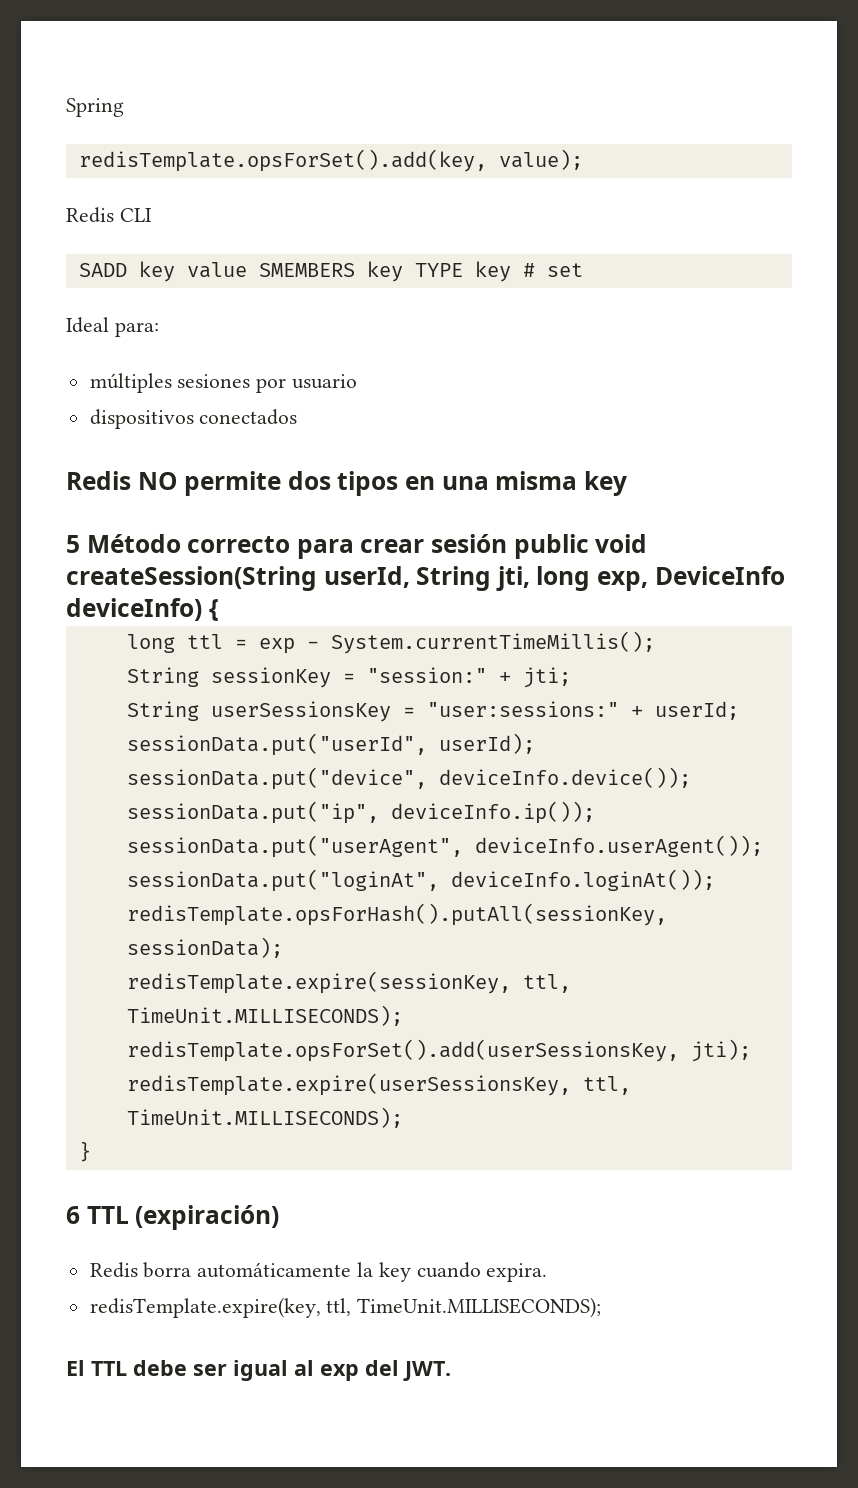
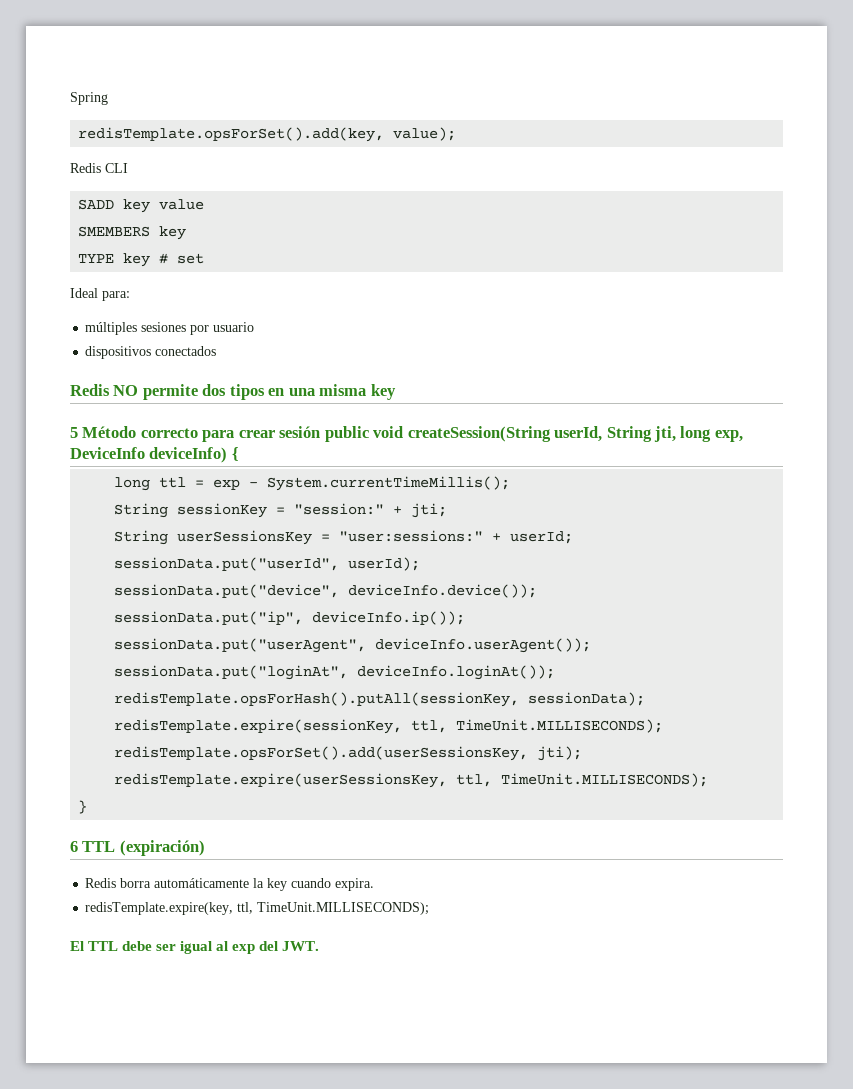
- SADD key value SMEMBERS key TYPE key # set
+ SADD key value
+ SMEMBERS key
+ TYPE key # set

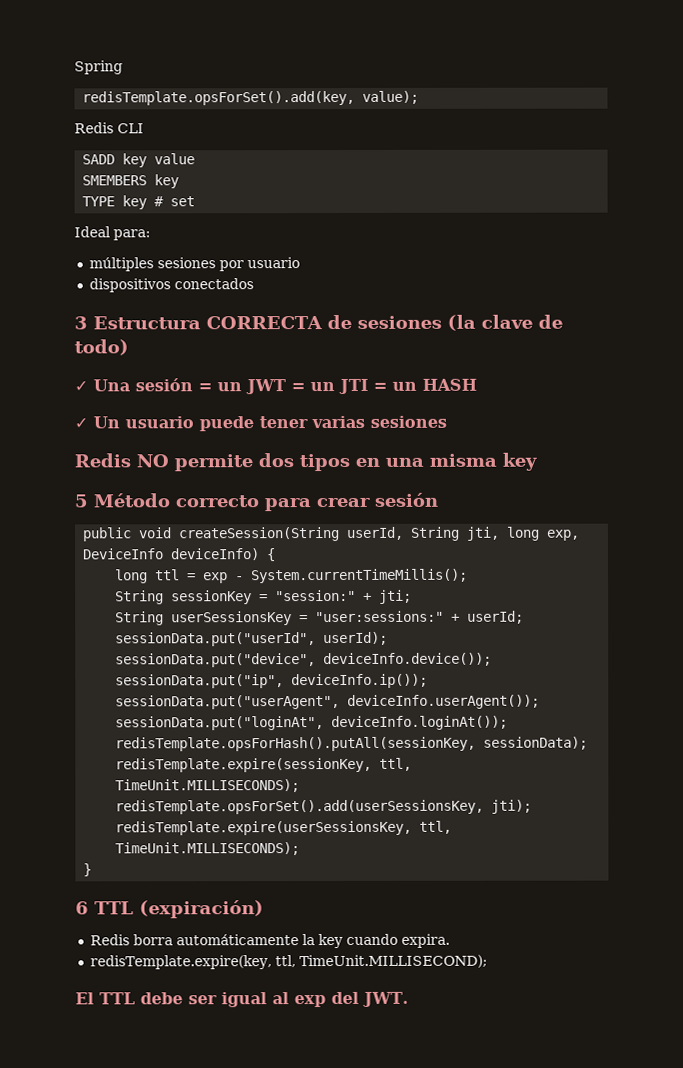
+ 3 Estructura CORRECTA de sesiones (la clave de todo)
+ ✓ Una sesión = un JWT = un JTI = un HASH
+ ✓ Un usuario puede tener varias sesiones
- 5 Método correcto para crear sesión public void createSession(String userId, String jti, long exp, DeviceInfo deviceInfo) {
+ 5 Método correcto para crear sesión
+ public void createSession(String userId, String jti, long exp, DeviceInfo deviceInfo) {
- redisTemplate.expire(key, ttl, TimeUnit.MILLISECONDS);
+ redisTemplate.expire(key, ttl, TimeUnit.MILLISECOND);

